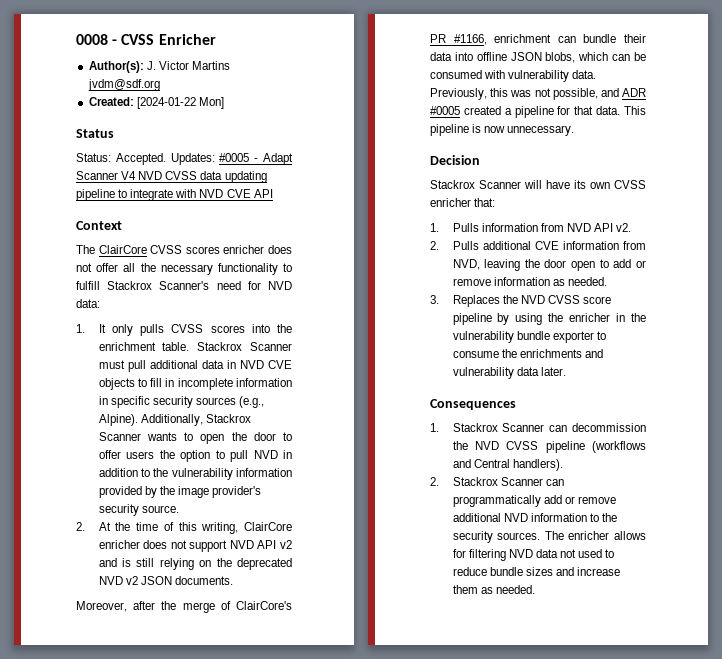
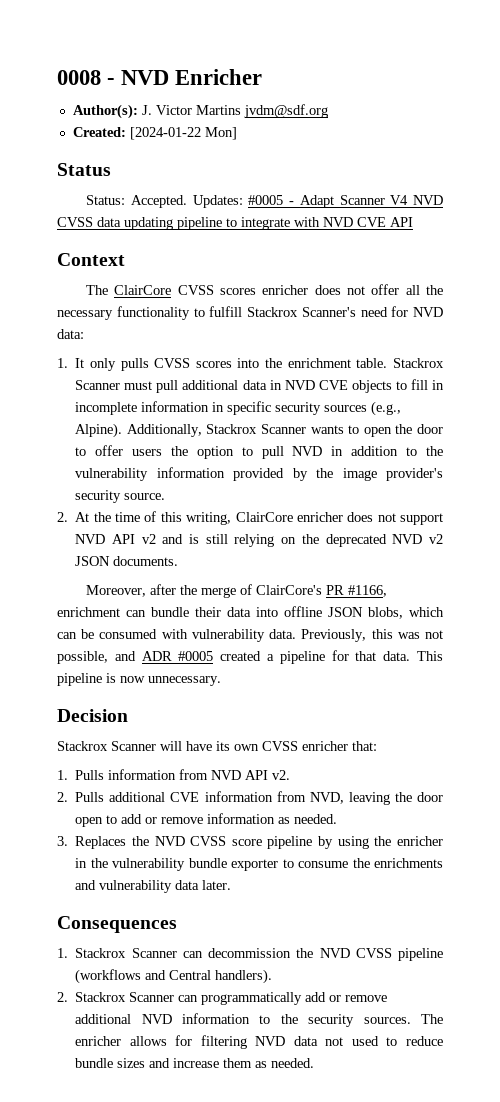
- 0008 - CVSS Enricher
+ 0008 - NVD Enricher

